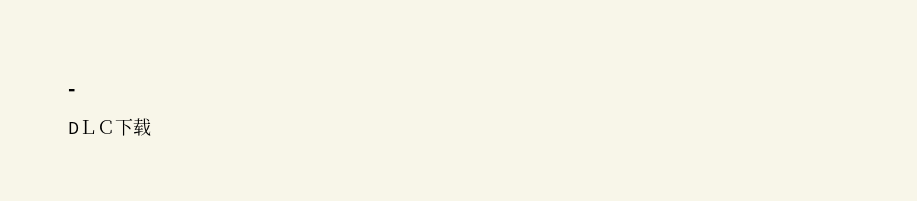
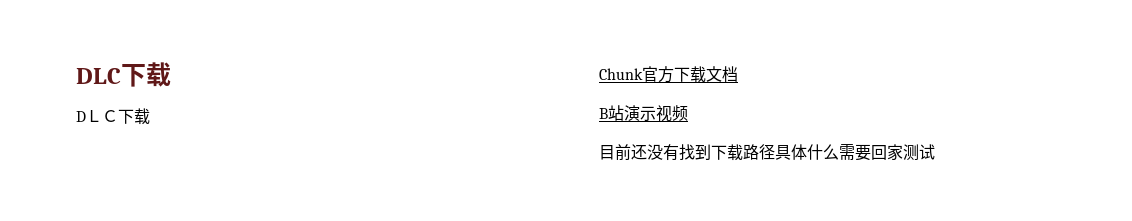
- -
+ DLC下载
+ Chunk官方下载文档
+ B站演示视频
+ 目前还没有找到下载路径具体什么需要回家测试

